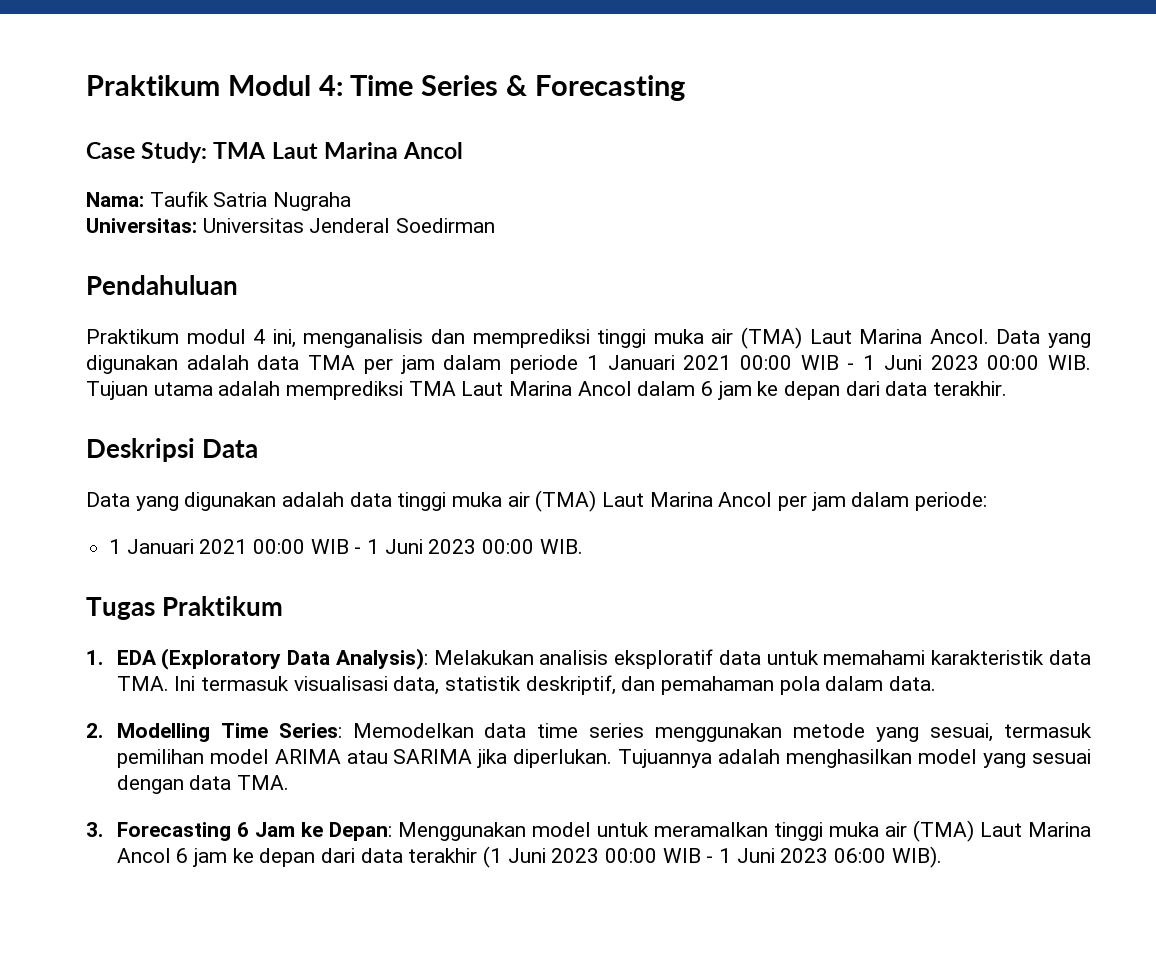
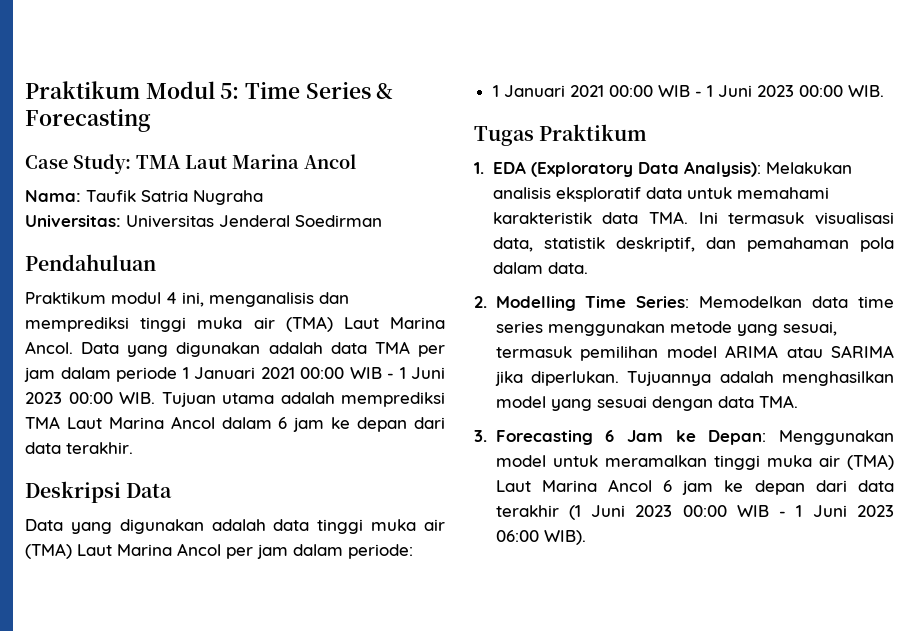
- Praktikum Modul 4: Time Series & Forecasting
+ Praktikum Modul 5: Time Series & Forecasting

